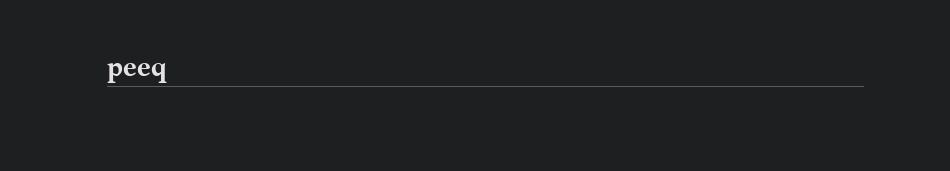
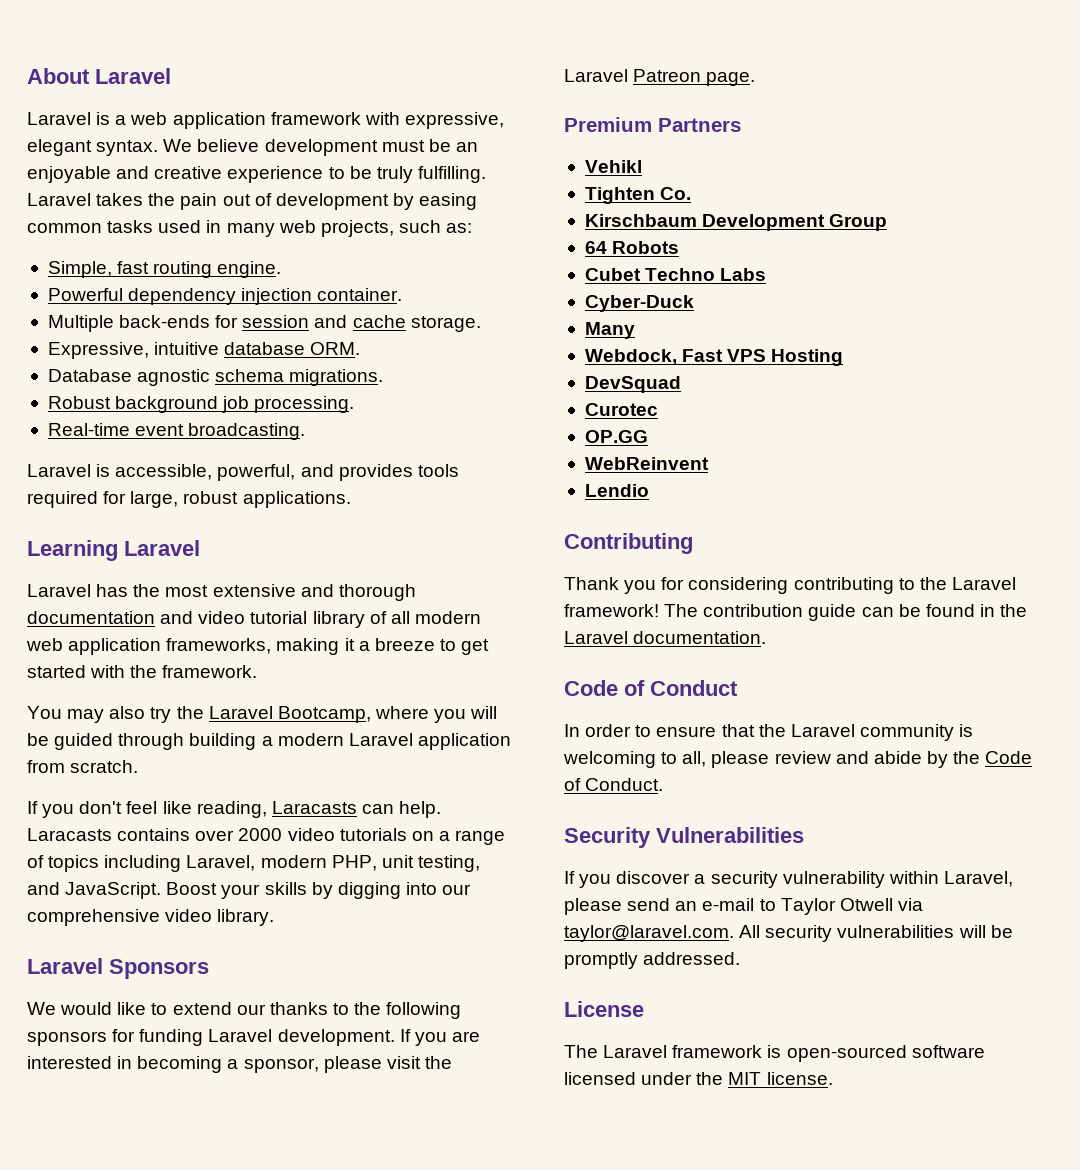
- peeq
+ About Laravel
+ Laravel is a web application framework with expressive, elegant syntax. We believe development must be an enjoyable and creative experience to be truly fulfilling. Laravel takes the pain out of development by easing common tasks used in many web projects, such as:
+ Simple, fast routing engine.
+ Powerful dependency injection container.
+ Multiple back-ends for session and cache storage.
+ Expressive, intuitive database ORM.
+ Database agnostic schema migrations.
+ Robust background job processing.
+ Real-time event broadcasting.
+ Laravel is accessible, powerful, and provides tools required for large, robust applications.
+ Learning Laravel
+ Laravel has the most extensive and thorough documentation and video tutorial library of all modern web application frameworks, making it a breeze to get started with the framework.
+ You may also try the Laravel Bootcamp, where you will be guided through building a modern Laravel application from scratch.
+ If you don't feel like reading, Laracasts can help. Laracasts contains over 2000 video tutorials on a range of topics including Laravel, modern PHP, unit testing, and JavaScript. Boost your skills by digging into our comprehensive video library.
+ Laravel Sponsors
+ We would like to extend our thanks to the following sponsors for funding Laravel development. If you are interested in becoming a sponsor, please visit the Laravel Patreon page.
+ Premium Partners
+ Vehikl
+ Tighten Co.
+ Kirschbaum Development Group
+ 64 Robots
+ Cubet Techno Labs
+ Cyber-Duck
+ Many
+ Webdock, Fast VPS Hosting
+ DevSquad
+ Curotec
+ OP.GG
+ WebReinvent
+ Lendio
+ Contributing
+ Thank you for considering contributing to the Laravel framework! The contribution guide can be found in the Laravel documentation.
+ Code of Conduct
+ In order to ensure that the Laravel community is welcoming to all, please review and abide by the Code of Conduct.
+ Security Vulnerabilities
+ If you discover a security vulnerability within Laravel, please send an e-mail to Taylor Otwell via taylor@laravel.com. All security vulnerabilities will be promptly addressed.
+ License
+ The Laravel framework is open-sourced software licensed under the MIT license.

